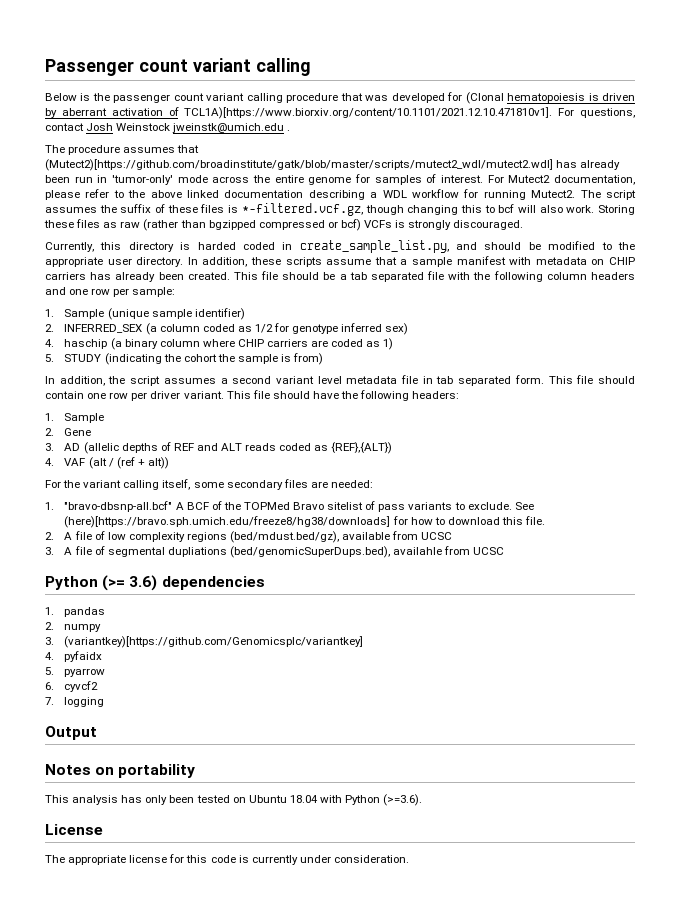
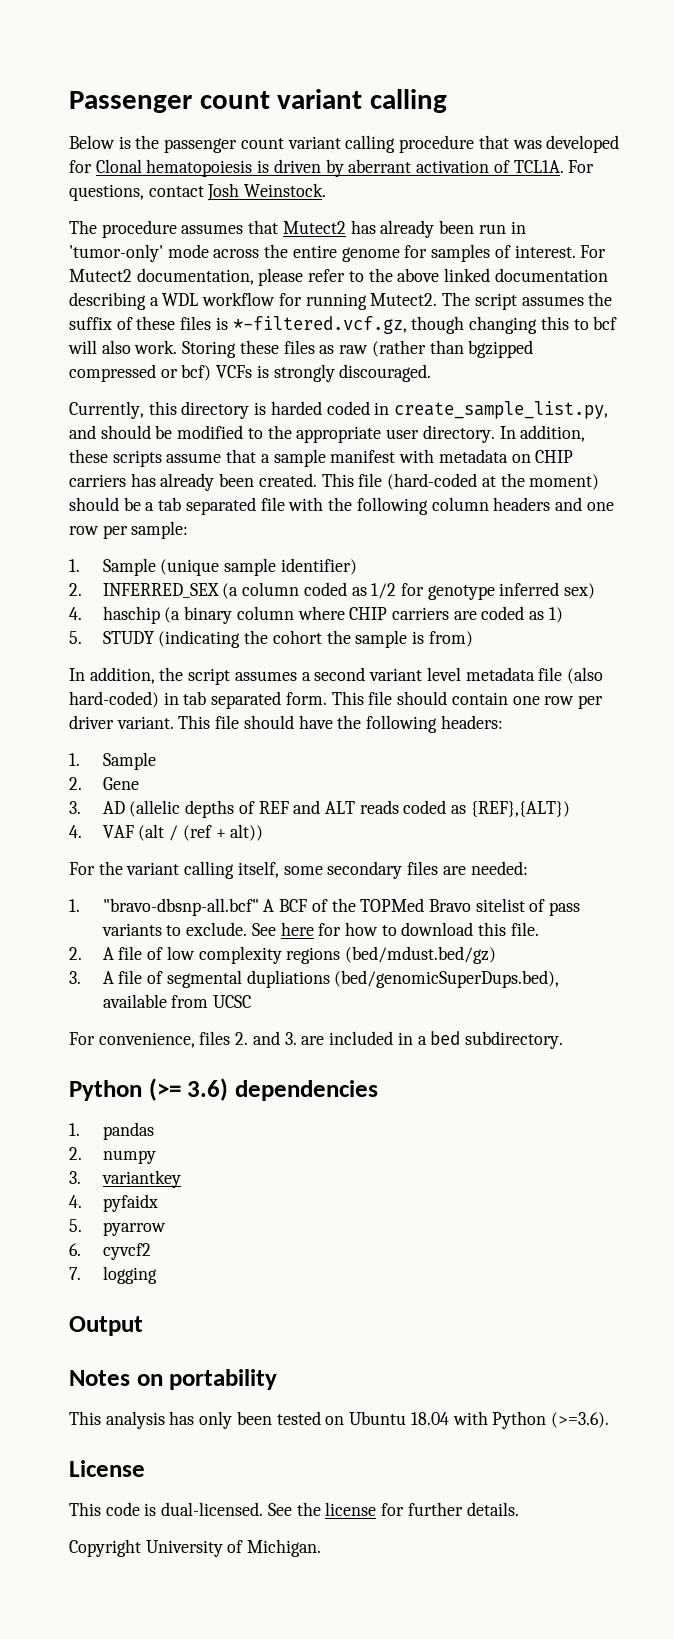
- Below is the passenger count variant calling procedure that was developed for (Clonal hematopoiesis is driven by aberrant activation of TCL1A)[https://www.biorxiv.org/content/10.1101/2021.12.10.471810v1]. For questions, contact Josh Weinstock jweinstk@umich.edu .
+ Below is the passenger count variant calling procedure that was developed for Clonal hematopoiesis is driven by aberrant activation of TCL1A. For questions, contact Josh Weinstock.
- The procedure assumes that (Mutect2)[https://github.com/broadinstitute/gatk/blob/master/scripts/mutect2_wdl/mutect2.wdl] has already been run in 'tumor-only' mode across the entire genome for samples of interest.
+ The procedure assumes that Mutect2 has already been run in 'tumor-only' mode across the entire genome for samples of interest.
- This file should be a tab separated file with the following column headers and one row per sample:
+ This file (hard-coded at the moment) should be a tab separated file with the following column headers and one row per sample:
- In addition, the script assumes a second variant level metadata file in tab separated form.
+ In addition, the script assumes a second variant level metadata file (also hard-coded) in tab separated form.
- See (here)[https://bravo.sph.umich.edu/freeze8/hg38/downloads] for how to download this file.
+ See here for how to download this file.
- 2. A file of low complexity regions (bed/mdust.bed/gz), available from UCSC
+ 2. A file of low complexity regions (bed/mdust.bed/gz)
- 3. A file of segmental dupliations (bed/genomicSuperDups.bed), availahle from UCSC
+ 3. A file of segmental dupliations (bed/genomicSuperDups.bed), available from UCSC
+ For convenience, files 2. and 3. are included in a bed subdirectory.
- 3. (variantkey)[https://github.com/Genomicsplc/variantkey]
+ 3. variantkey
- The appropriate license for this code is currently under consideration.
+ This code is dual-licensed. See the license for further details.
+ Copyright University of Michigan.

